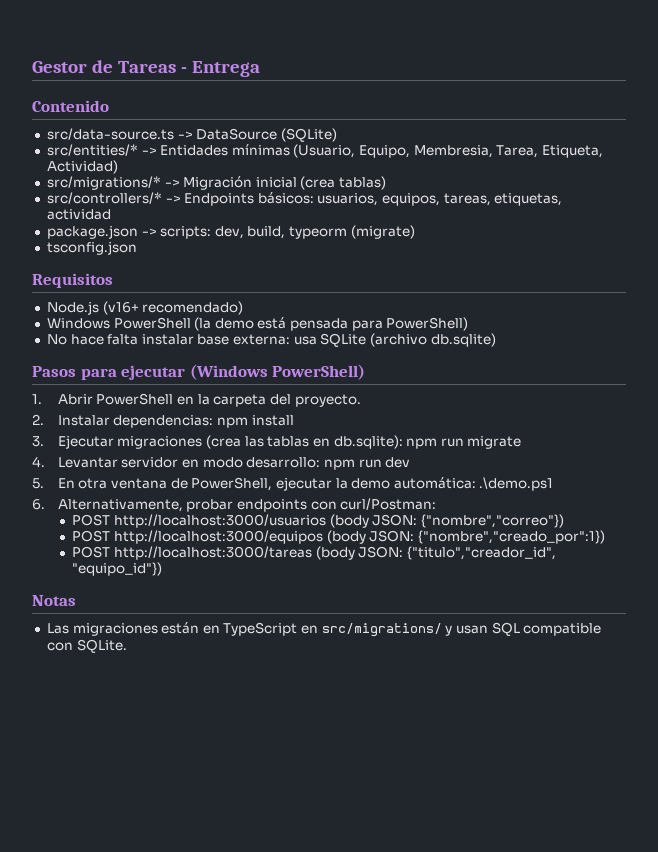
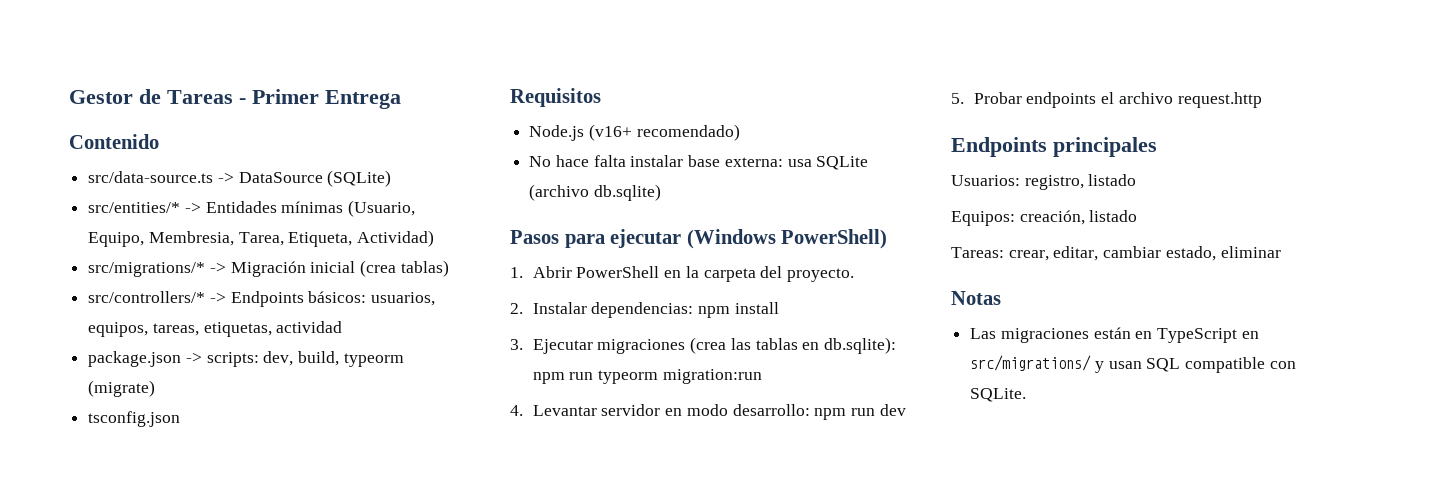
- Gestor de Tareas - Entrega
+ Gestor de Tareas - Primer Entrega
- Windows PowerShell (la demo está pensada para PowerShell)
- 3. Ejecutar migraciones (crea las tablas en db.sqlite): npm run migrate
+ 3. Ejecutar migraciones (crea las tablas en db.sqlite): npm run typeorm migration:run
- 5. En otra ventana de PowerShell, ejecutar la demo automática: .\demo.ps1
- 6. Alternativamente, probar endpoints con curl/Postman:
- POST http://localhost:3000/usuarios (body JSON: {"nombre","correo"})
- POST http://localhost:3000/equipos (body JSON: {"nombre","creado_por":1})
- POST http://localhost:3000/tareas (body JSON: {"titulo","creador_id", "equipo_id"})
+ 5. Probar endpoints el archivo request.http
+ Endpoints principales
+ Usuarios: registro, listado
+ Equipos: creación, listado
+ Tareas: crear, editar, cambiar estado, eliminar

